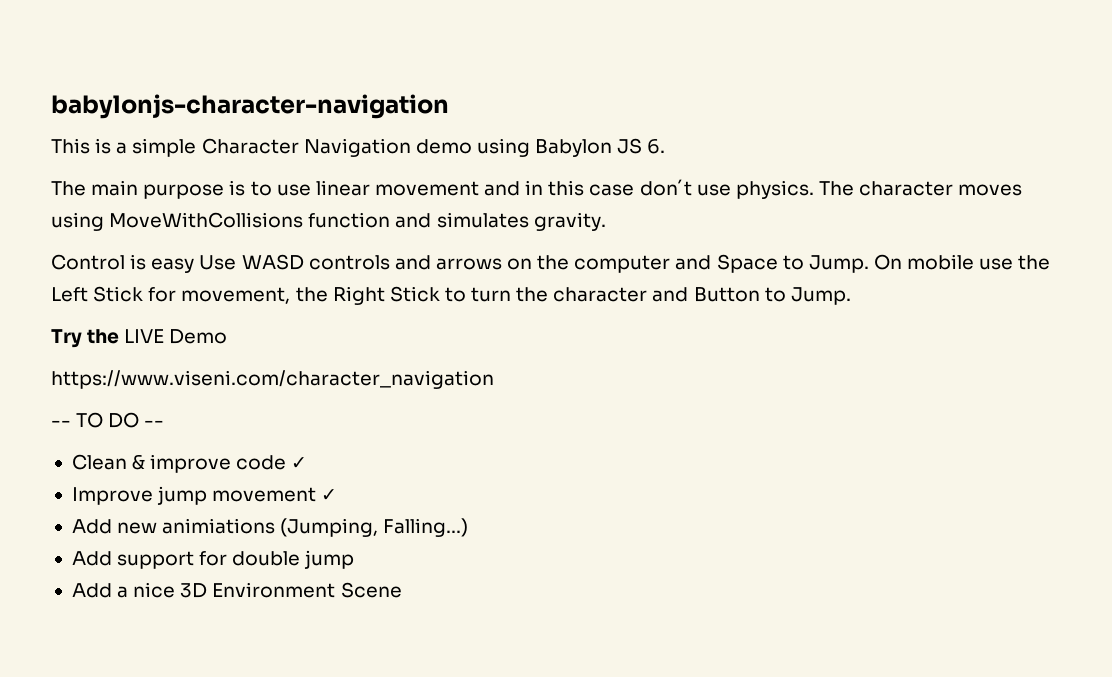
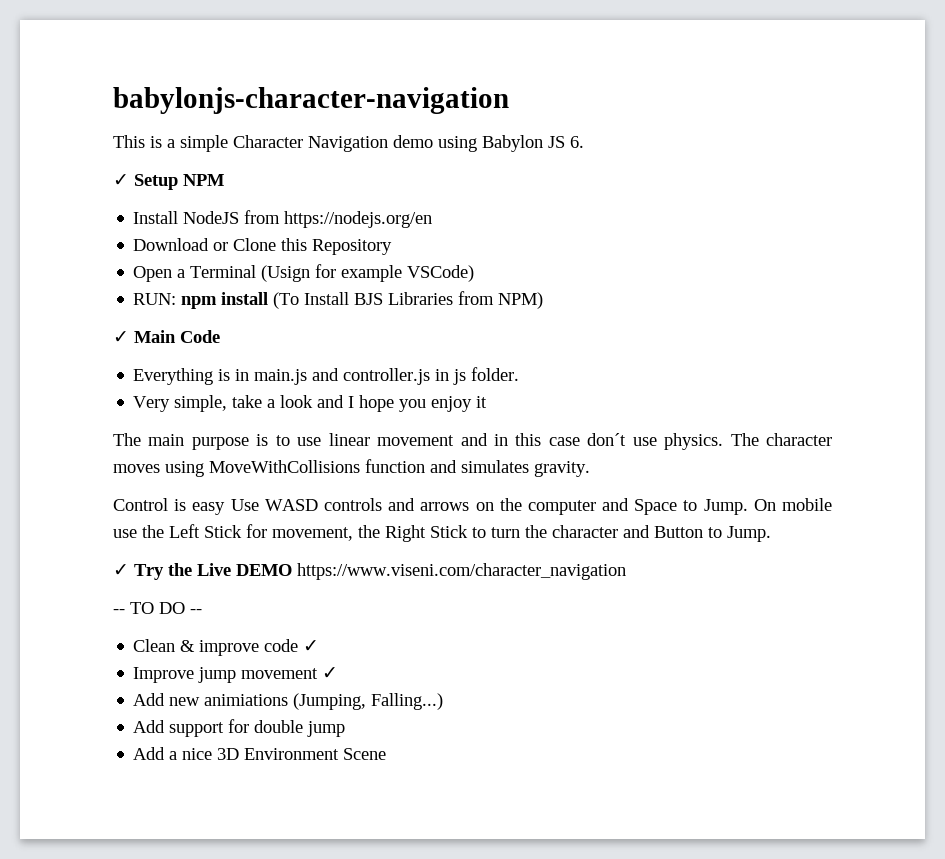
+ ✓ Setup NPM
+ Install NodeJS from https://nodejs.org/en
+ Download or Clone this Repository
+ Open a Terminal (Usign for example VSCode)
+ RUN: npm install (To Install BJS Libraries from NPM)
+ ✓ Main Code
+ Everything is in main.js and controller.js in js folder.
+ Very simple, take a look and I hope you enjoy it
- Try the LIVE Demo
- https://www.viseni.com/character_navigation
+ ✓ Try the Live DEMO https://www.viseni.com/character_navigation

